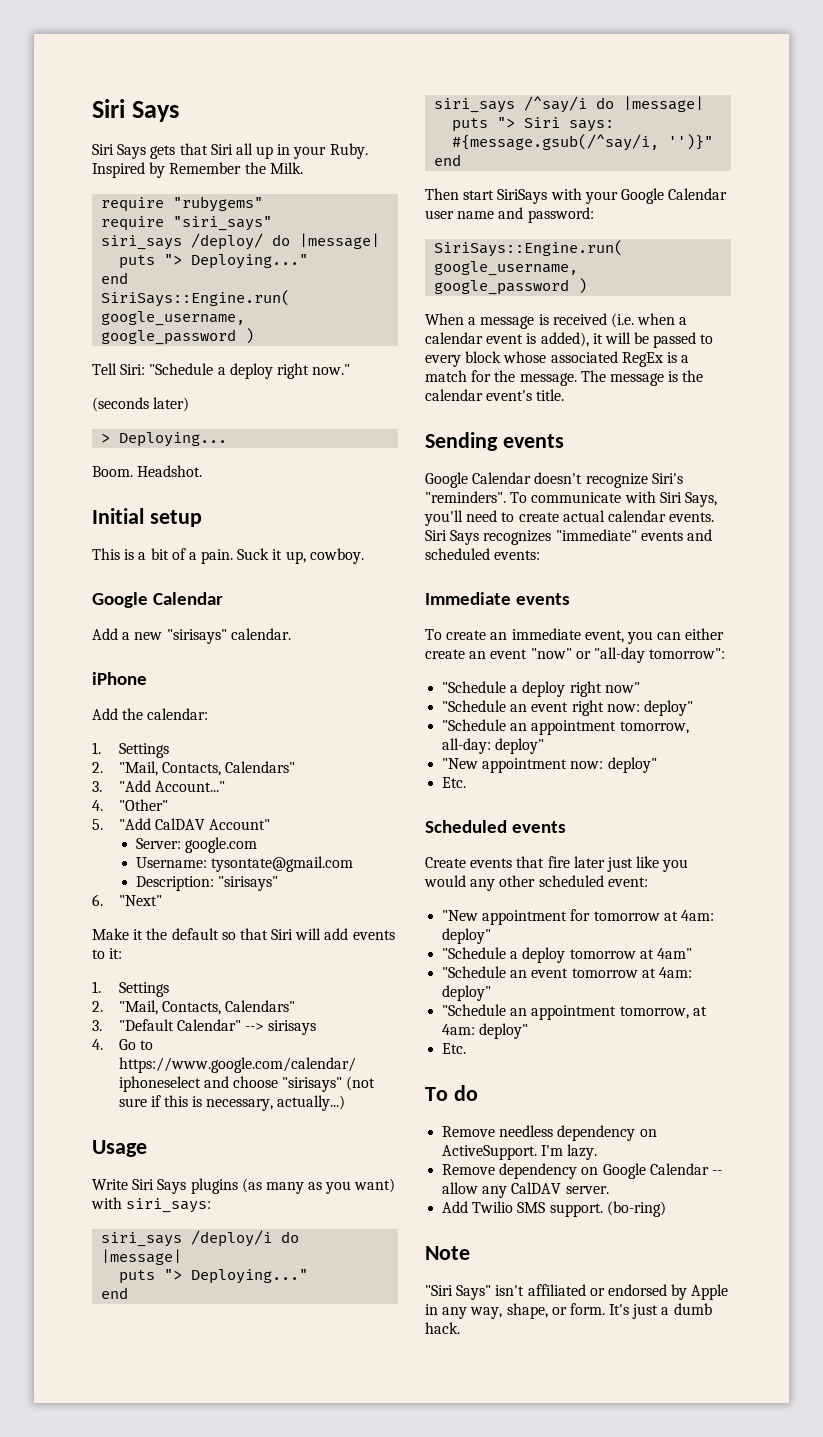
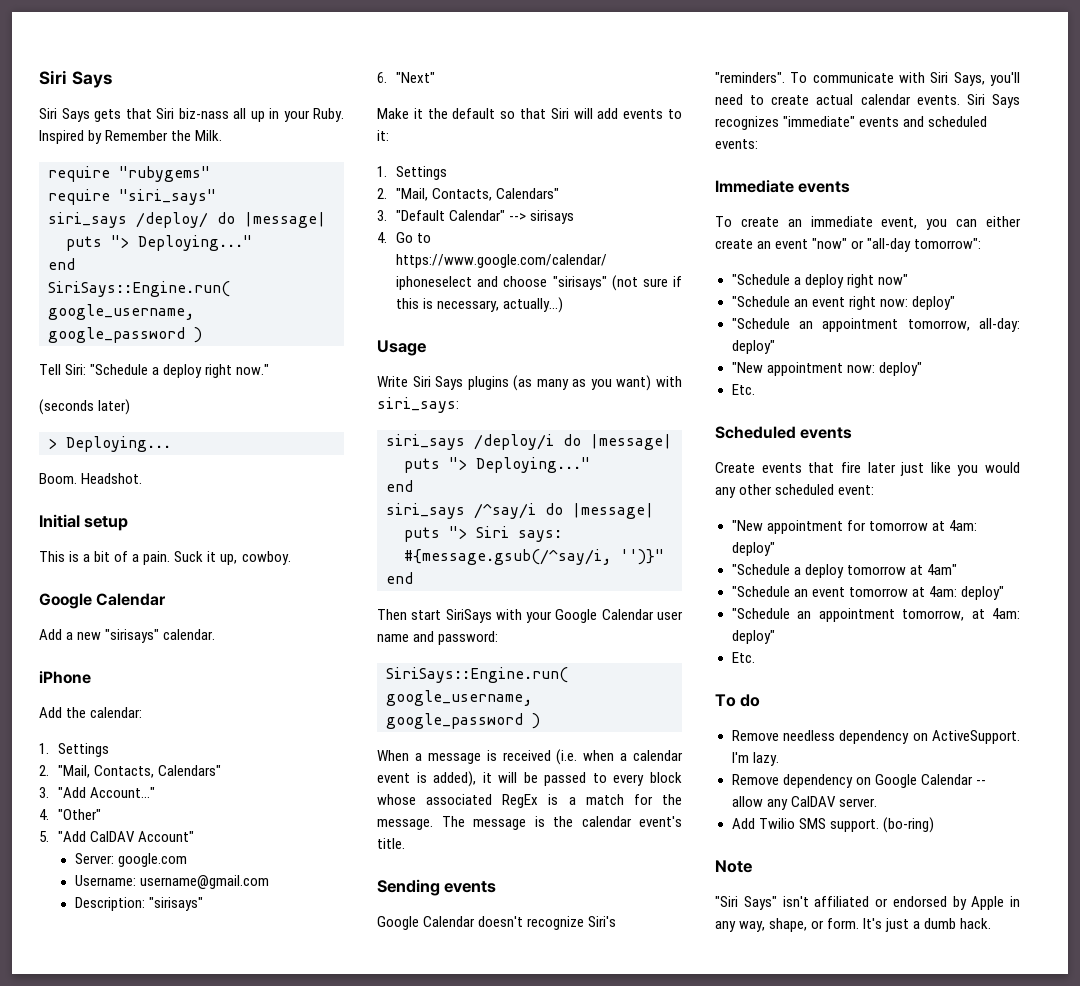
- Siri Says gets that Siri all up in your Ruby.
+ Siri Says gets that Siri biz-nass all up in your Ruby.
- Username: tysontate@gmail.com
+ Username: username@gmail.com

